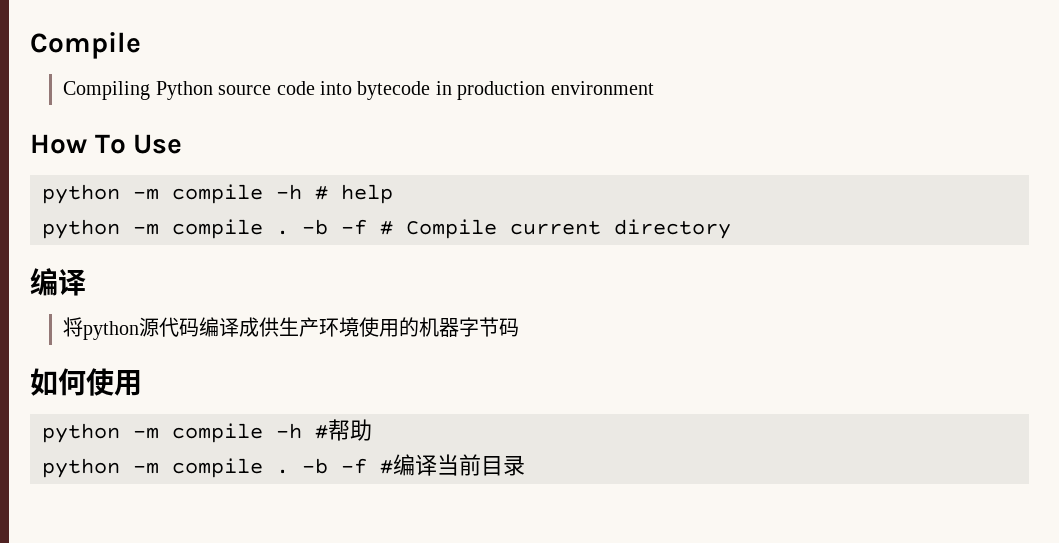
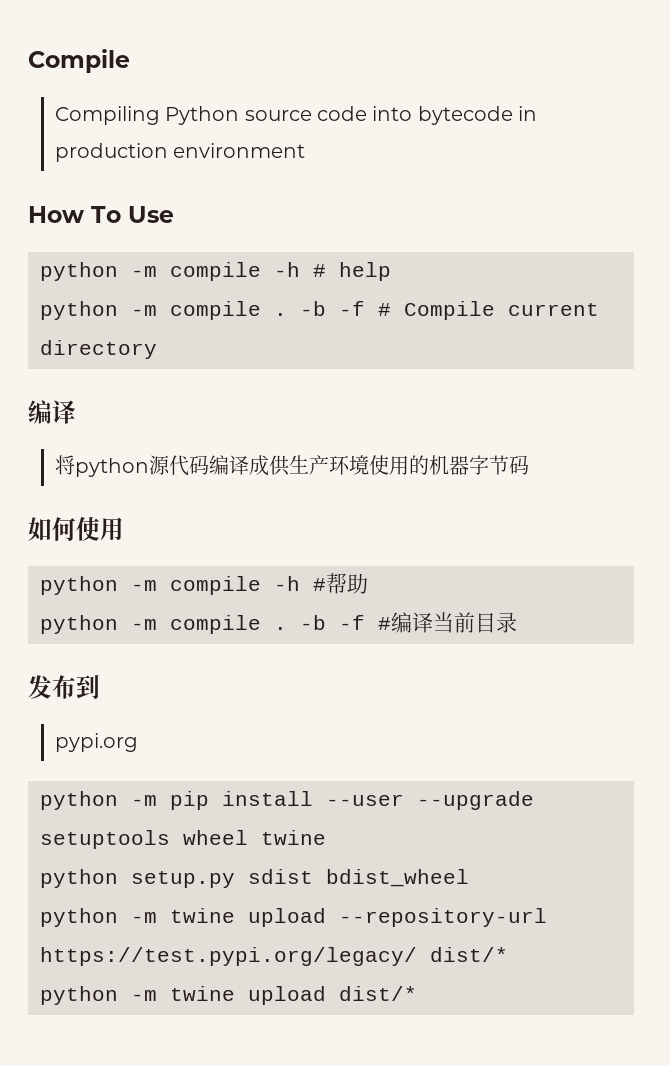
+ 发布到
+ pypi.org
+ python -m pip install --user --upgrade setuptools wheel twine
+ python setup.py sdist bdist_wheel
+ python -m twine upload --repository-url https://test.pypi.org/legacy/ dist/*
+ python -m twine upload dist/*

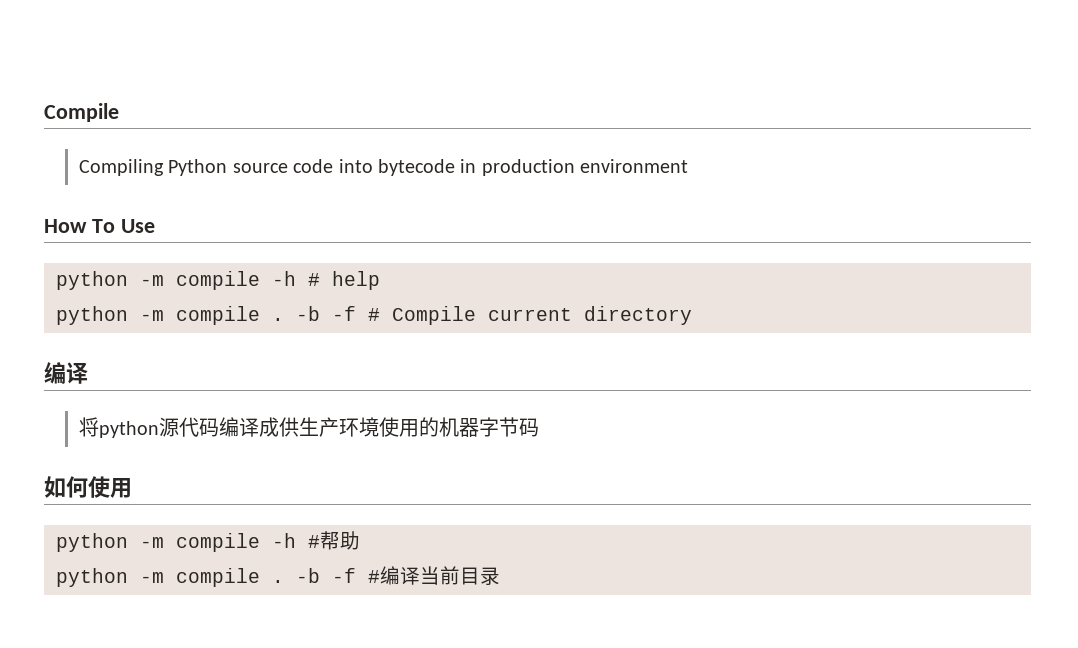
- 发布到
- pypi.org
- python -m pip install --user --upgrade setuptools wheel twine
- python setup.py sdist bdist_wheel
- python -m twine upload --repository-url https://test.pypi.org/legacy/ dist/*
- python -m twine upload dist/*

